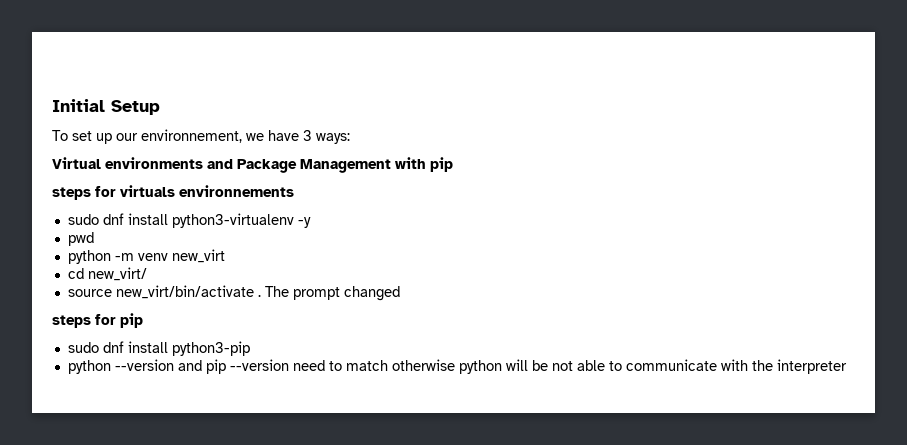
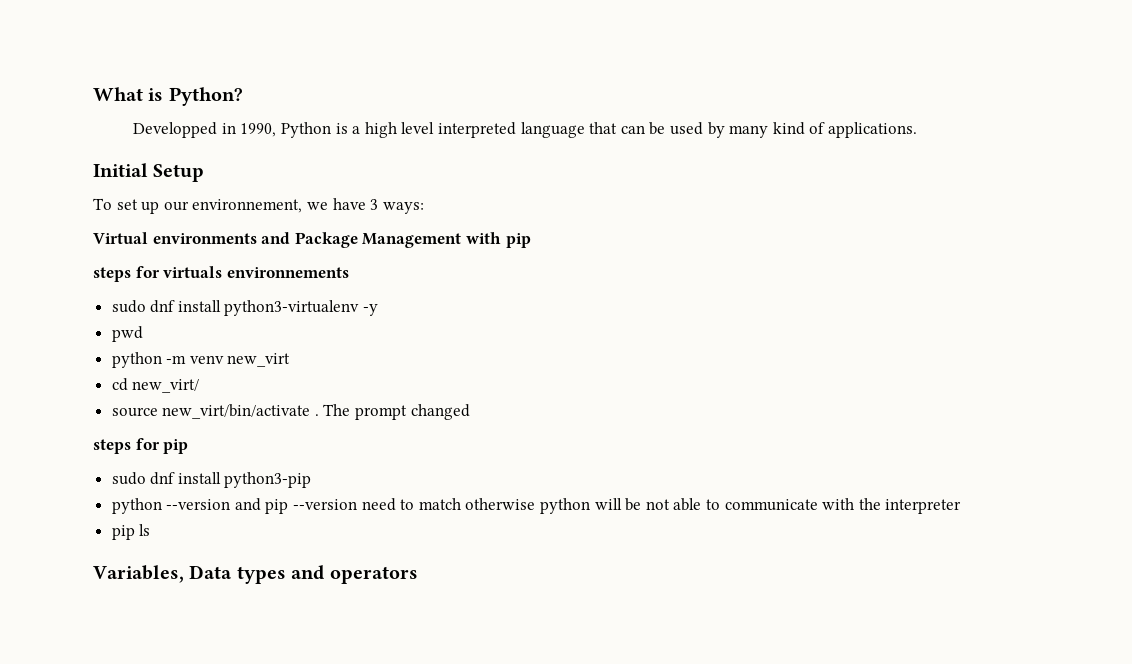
+ What is Python?
+ Developped in 1990, Python is a high level interpreted language that can be used by many kind of applications.
+ pip ls
+ Variables, Data types and operators

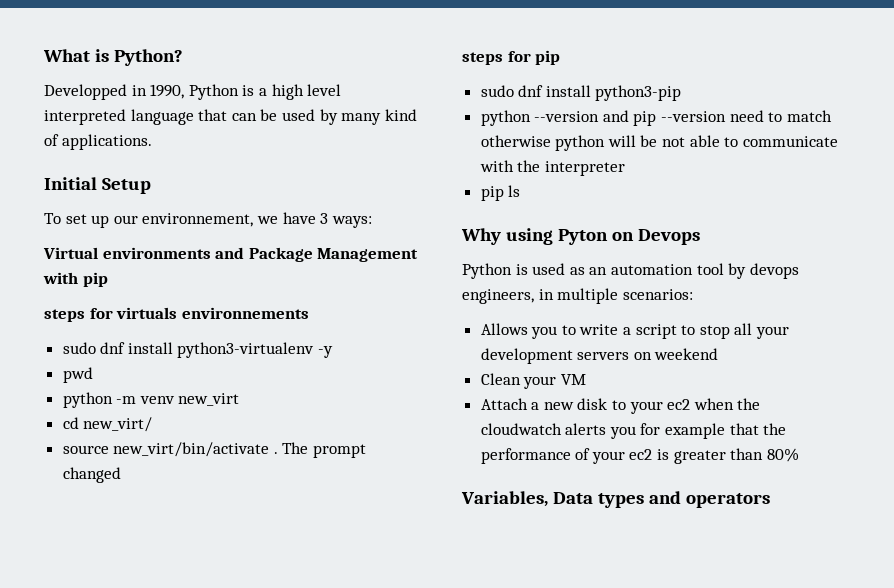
+ Why using Pyton on Devops
+ Python is used as an automation tool by devops engineers, in multiple scenarios:
+ Allows you to write a script to stop all your development servers on weekend
+ Clean your VM
+ Attach a new disk to your ec2 when the cloudwatch alerts you for example that the performance of your ec2 is greater than 80%

